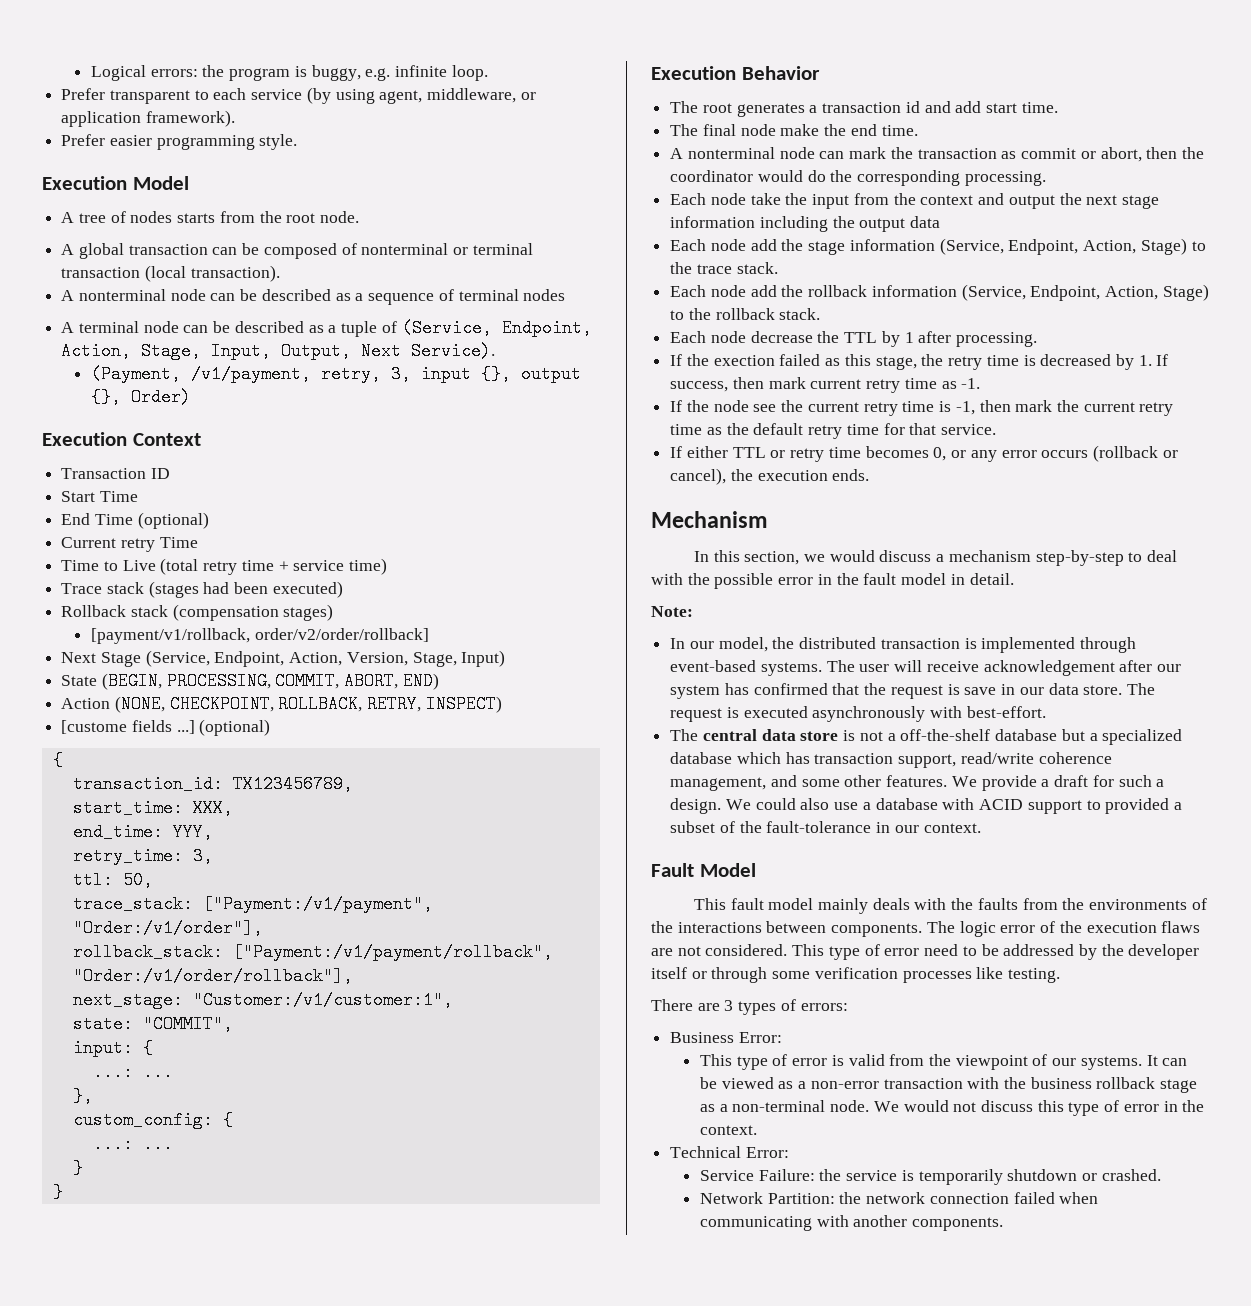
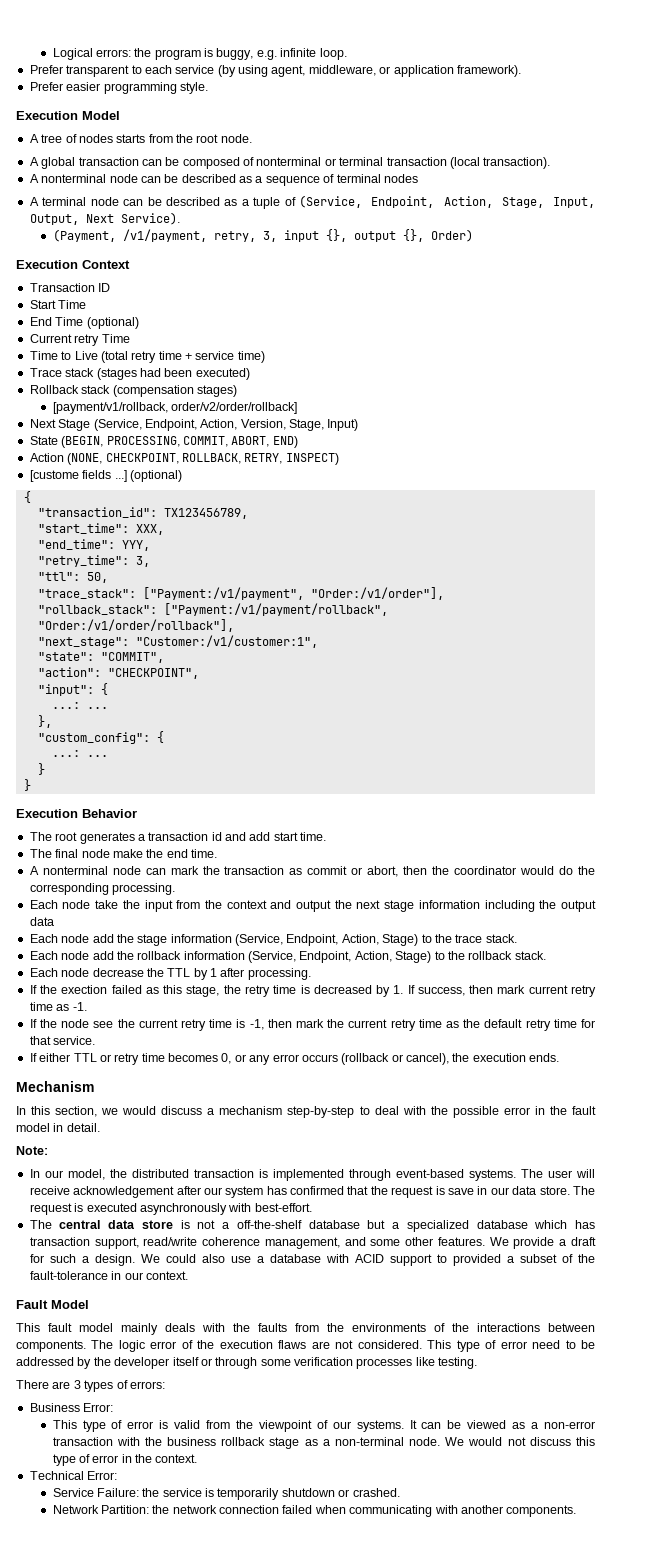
- transaction_id: TX123456789,
+ "transaction_id": TX123456789,
- start_time: XXX,
+ "start_time": XXX,
- end_time: YYY,
+ "end_time": YYY,
- retry_time: 3,
+ "retry_time": 3,
- ttl: 50,
+ "ttl": 50,
- trace_stack: ["Payment:/v1/payment", "Order:/v1/order"],
+ "trace_stack": ["Payment:/v1/payment", "Order:/v1/order"],
- rollback_stack: ["Payment:/v1/payment/rollback", "Order:/v1/order/rollback"],
+ "rollback_stack": ["Payment:/v1/payment/rollback", "Order:/v1/order/rollback"],
- next_stage: "Customer:/v1/customer:1",
+ "next_stage": "Customer:/v1/customer:1",
- state: "COMMIT",
+ "state": "COMMIT",
- input: {
+ "action": "CHECKPOINT",
+ "input": {
- custom_config: {
+ "custom_config": {

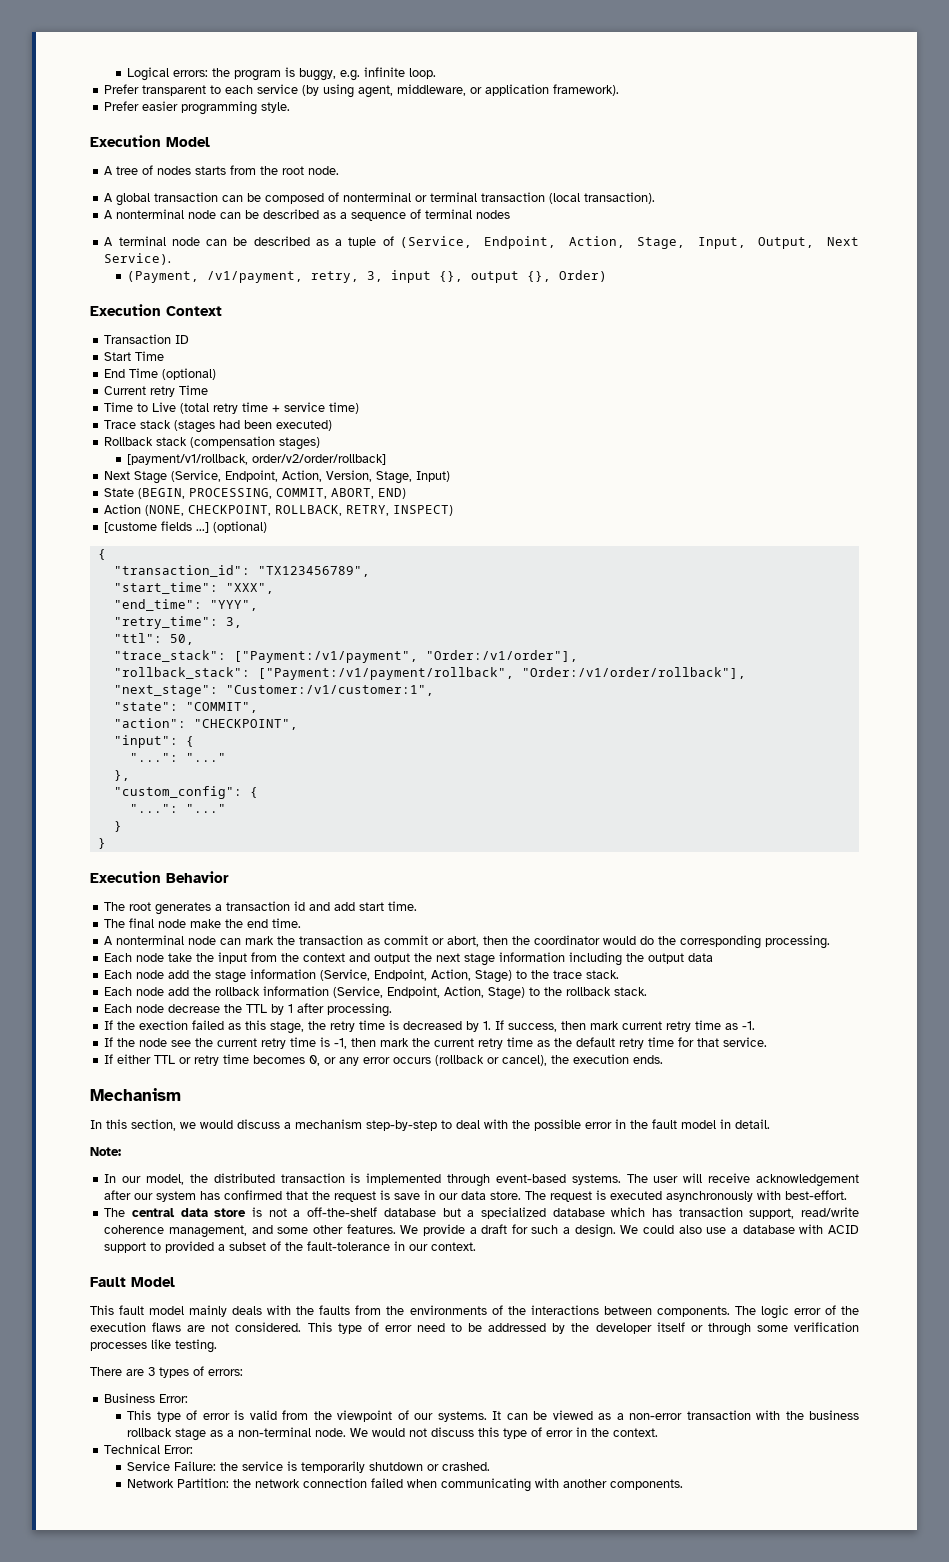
- "transaction_id": TX123456789,
+ "transaction_id": "TX123456789",
- "start_time": XXX,
+ "start_time": "XXX",
- "end_time": YYY,
+ "end_time": "YYY",
  "input": {
- ...: ...
+ "...": "..."
  "custom_config": {
- ...: ...
+ "...": "..."

